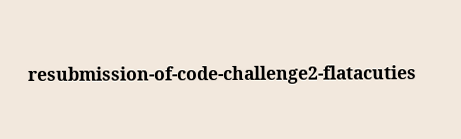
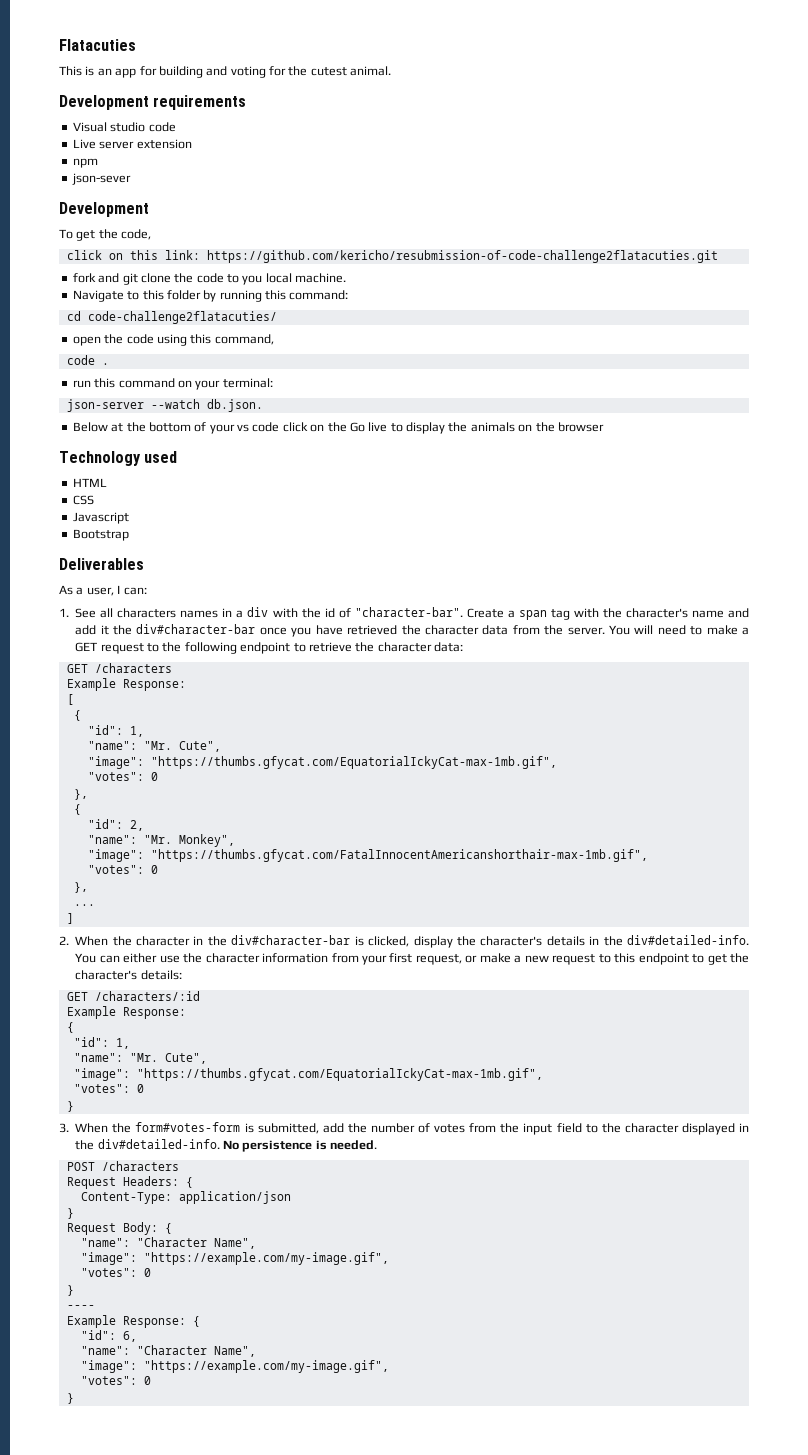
- resubmission-of-code-challenge2-flatacuties
+ Flatacuties
+ This is an app for building and voting for the cutest animal.
+ Development requirements
+ Visual studio code
+ Live server extension
+ npm
+ json-sever
+ Development
+ To get the code,
+ click on this link: https://github.com/kericho/resubmission-of-code-challenge2flatacuties.git
+ fork and git clone the code to you local machine.
+ Navigate to this folder by running this command:
+ cd code-challenge2flatacuties/
+ open the code using this command,
+ code .
+ run this command on your terminal:
+ json-server --watch db.json.
+ Below at the bottom of your vs code click on the Go live to display the animals on the browser
+ Technology used
+ HTML
+ CSS
+ Javascript
+ Bootstrap
+ Deliverables
+ As a user, I can:
+ 1. See all characters names in a div with the id of "character-bar". Create a span tag with the character's name and add it the div#character-bar once you have retrieved the character data from the server. You will need to make a GET request to the following endpoint to retrieve the character data:
+ GET /characters
+ Example Response:
+ [
+ {
+ "id": 1,
+ "name": "Mr. Cute",
+ "image": "https://thumbs.gfycat.com/EquatorialIckyCat-max-1mb.gif",
+ "votes": 0
+ },
+ {
+ "id": 2,
+ "name": "Mr. Monkey",
+ "image": "https://thumbs.gfycat.com/FatalInnocentAmericanshorthair-max-1mb.gif",
+ "votes": 0
+ },
+ ...
+ ]
+ 2. When the character in the div#character-bar is clicked, display the character's details in the div#detailed-info. You can either use the character information from your first request, or make a new request to this endpoint to get the character's details:
+ GET /characters/:id
+ Example Response:
+ {
+ "id": 1,
+ "name": "Mr. Cute",
+ "image": "https://thumbs.gfycat.com/EquatorialIckyCat-max-1mb.gif",
+ "votes": 0
+ }
+ 3. When the form#votes-form is submitted, add the number of votes from the input field to the character displayed in the div#detailed-info. No persistence is needed.
+ POST /characters
+ Request Headers: {
+ Content-Type: application/json
+ }
+ Request Body: {
+ "name": "Character Name",
+ "image": "https://example.com/my-image.gif",
+ "votes": 0
+ }
+ ----
+ Example Response: {
+ "id": 6,
+ "name": "Character Name",
+ "image": "https://example.com/my-image.gif",
+ "votes": 0
+ }

